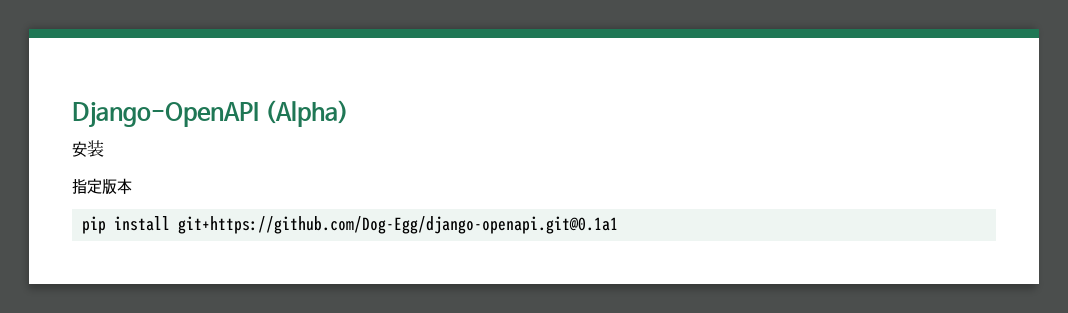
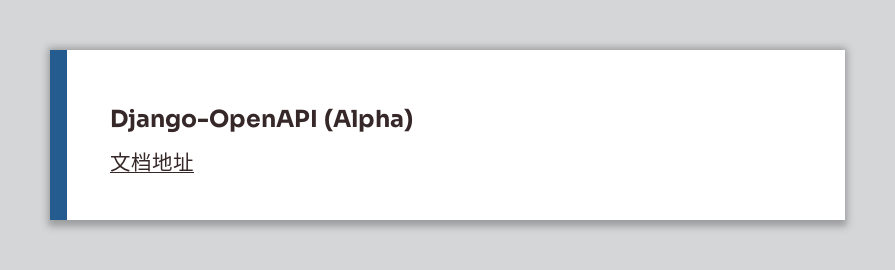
- 安装
- 指定版本
- pip install git+https://github.com/Dog-Egg/django-openapi.git@0.1a1
+ 文档地址

